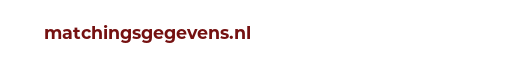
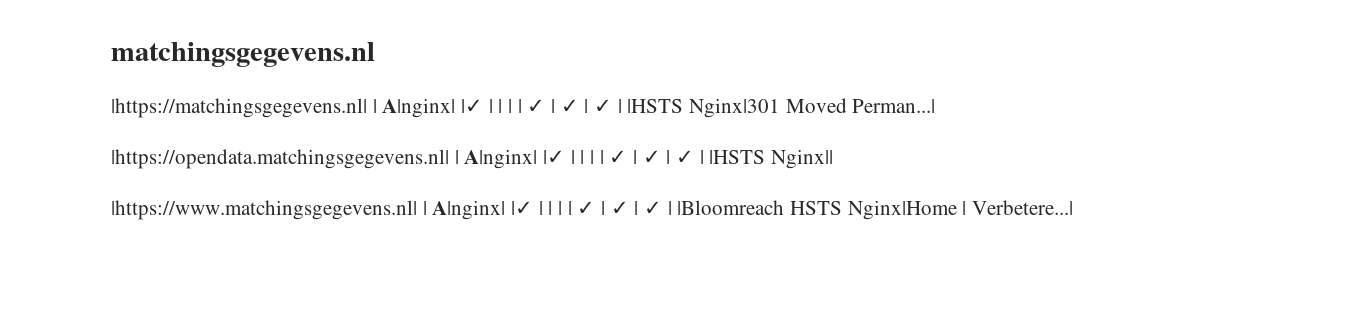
+ |https://matchingsgegevens.nl| | A|nginx| |✓ | | | | ✓ | ✓ | ✓ | |HSTS Nginx|301 Moved Perman...|
+ |https://opendata.matchingsgegevens.nl| | A|nginx| |✓ | | | | ✓ | ✓ | ✓ | |HSTS Nginx||
+ |https://www.matchingsgegevens.nl| | A|nginx| |✓ | | | | ✓ | ✓ | ✓ | |Bloomreach HSTS Nginx|Home | Verbetere...|

